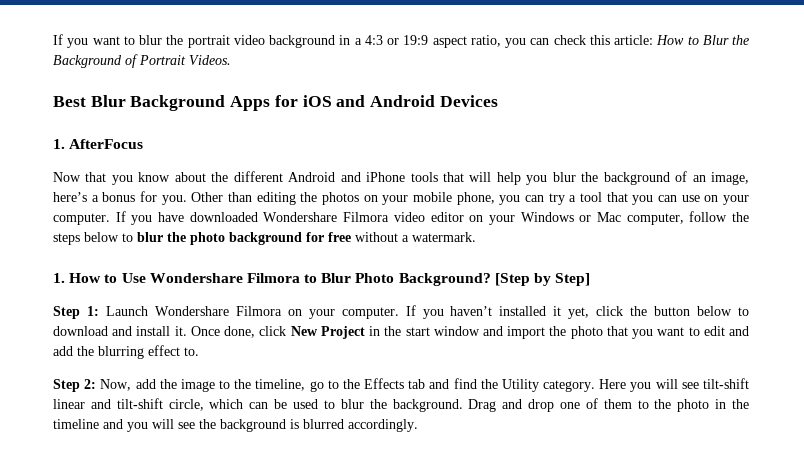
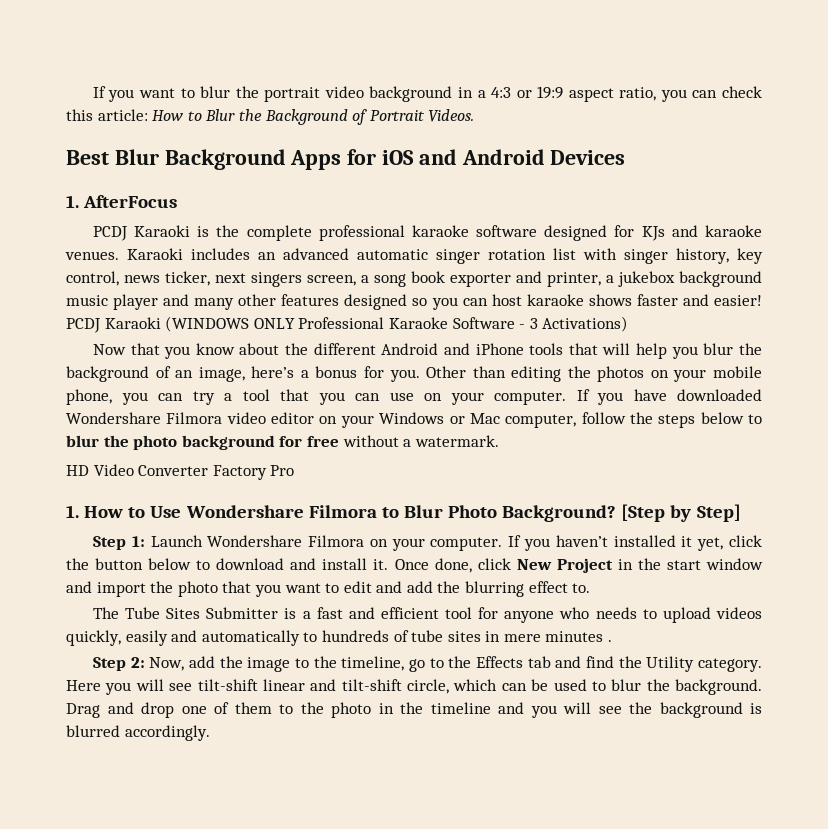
+ PCDJ Karaoki is the complete professional karaoke software designed for KJs and karaoke venues. Karaoki includes an advanced automatic singer rotation list with singer history, key control, news ticker, next singers screen, a song book exporter and printer, a jukebox background music player and many other features designed so you can host karaoke shows faster and easier! PCDJ Karaoki (WINDOWS ONLY Professional Karaoke Software - 3 Activations)
+ HD Video Converter Factory Pro
+ The Tube Sites Submitter is a fast and efficient tool for anyone who needs to upload videos quickly, easily and automatically to hundreds of tube sites in mere minutes .

